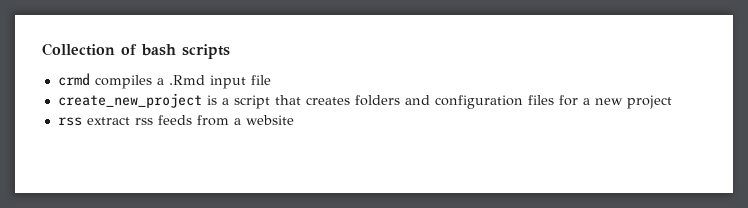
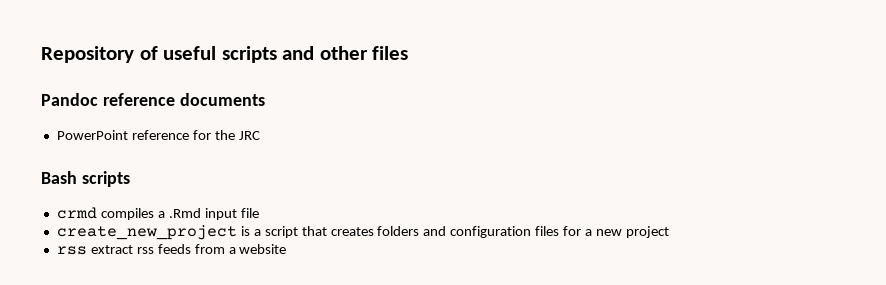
- Collection of bash scripts
+ Repository of useful scripts and other files
+ Pandoc reference documents
+ PowerPoint reference for the JRC
+ Bash scripts

